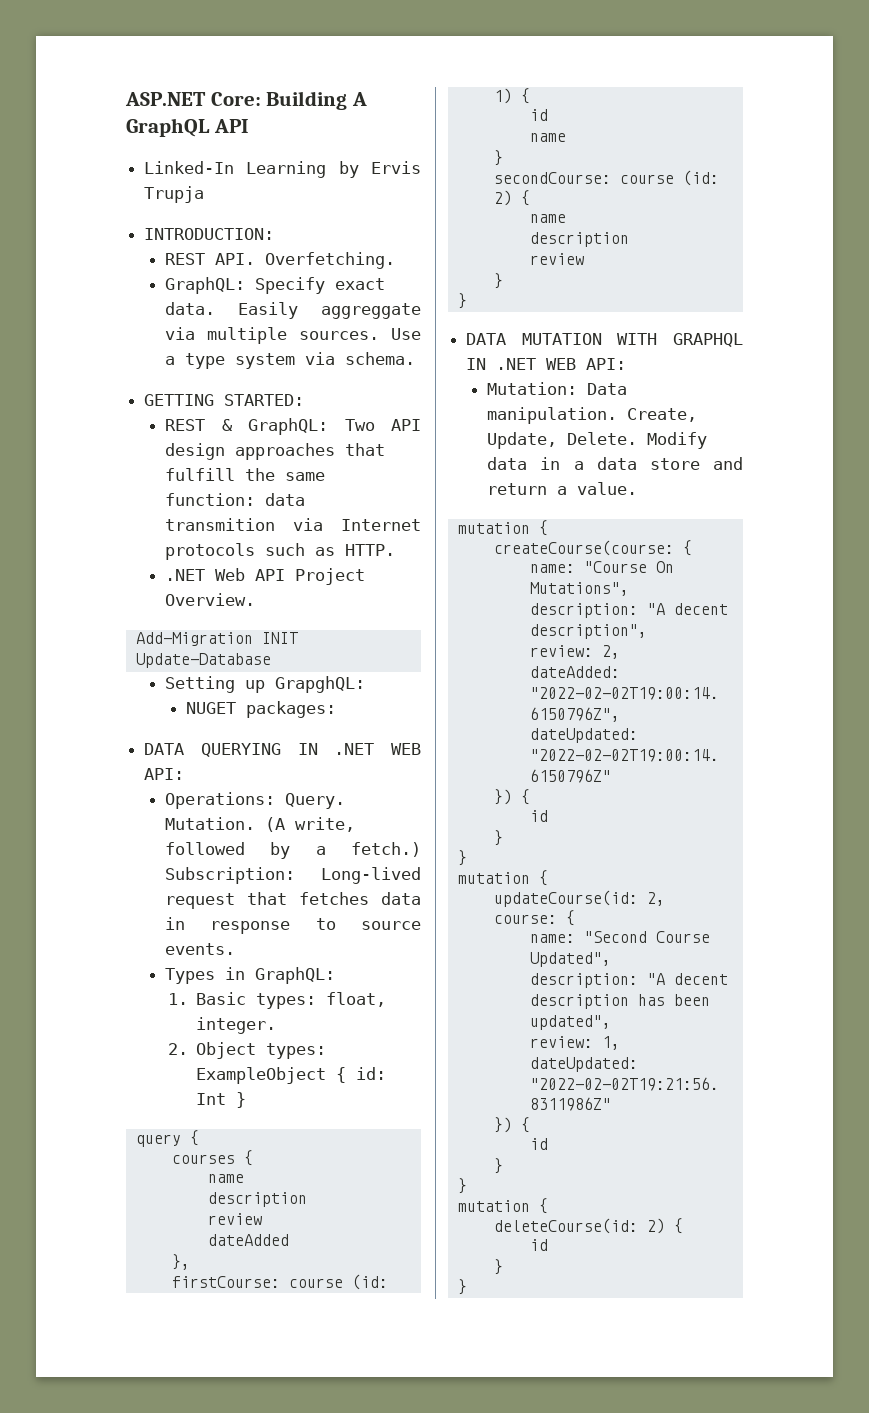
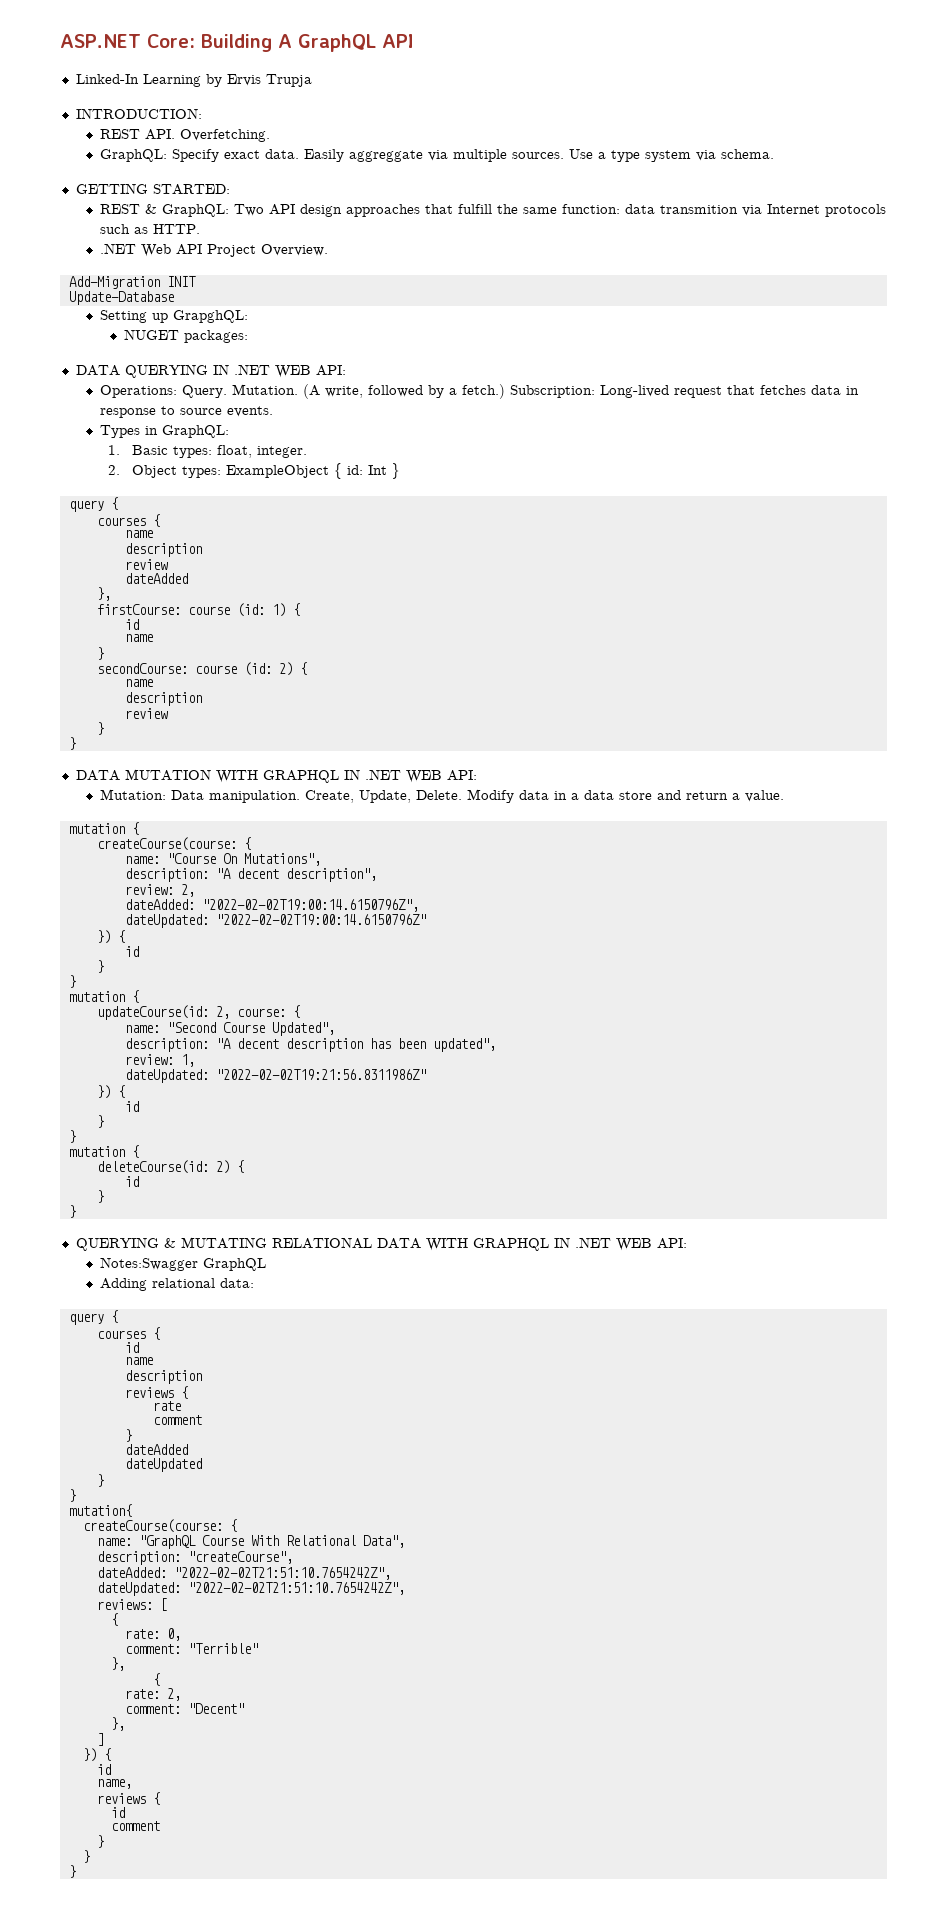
+ QUERYING & MUTATING RELATIONAL DATA WITH GRAPHQL IN .NET WEB API:
+ Notes:Swagger GraphQL
+ Adding relational data:
+ query {
+ courses {
+ id
+ name
+ description
+ reviews {
+ rate
+ comment
+ }
+ dateAdded
+ dateUpdated
+ }
+ }
+ mutation{
+ createCourse(course: {
+ name: "GraphQL Course With Relational Data",
+ description: "createCourse",
+ dateAdded: "2022-02-02T21:51:10.7654242Z",
+ dateUpdated: "2022-02-02T21:51:10.7654242Z",
+ reviews: [
+ {
+ rate: 0,
+ comment: "Terrible"
+ },
+ {
+ rate: 2,
+ comment: "Decent"
+ },
+ ]
+ }) {
+ id
+ name,
+ reviews {
+ id
+ comment
+ }
+ }
+ }

